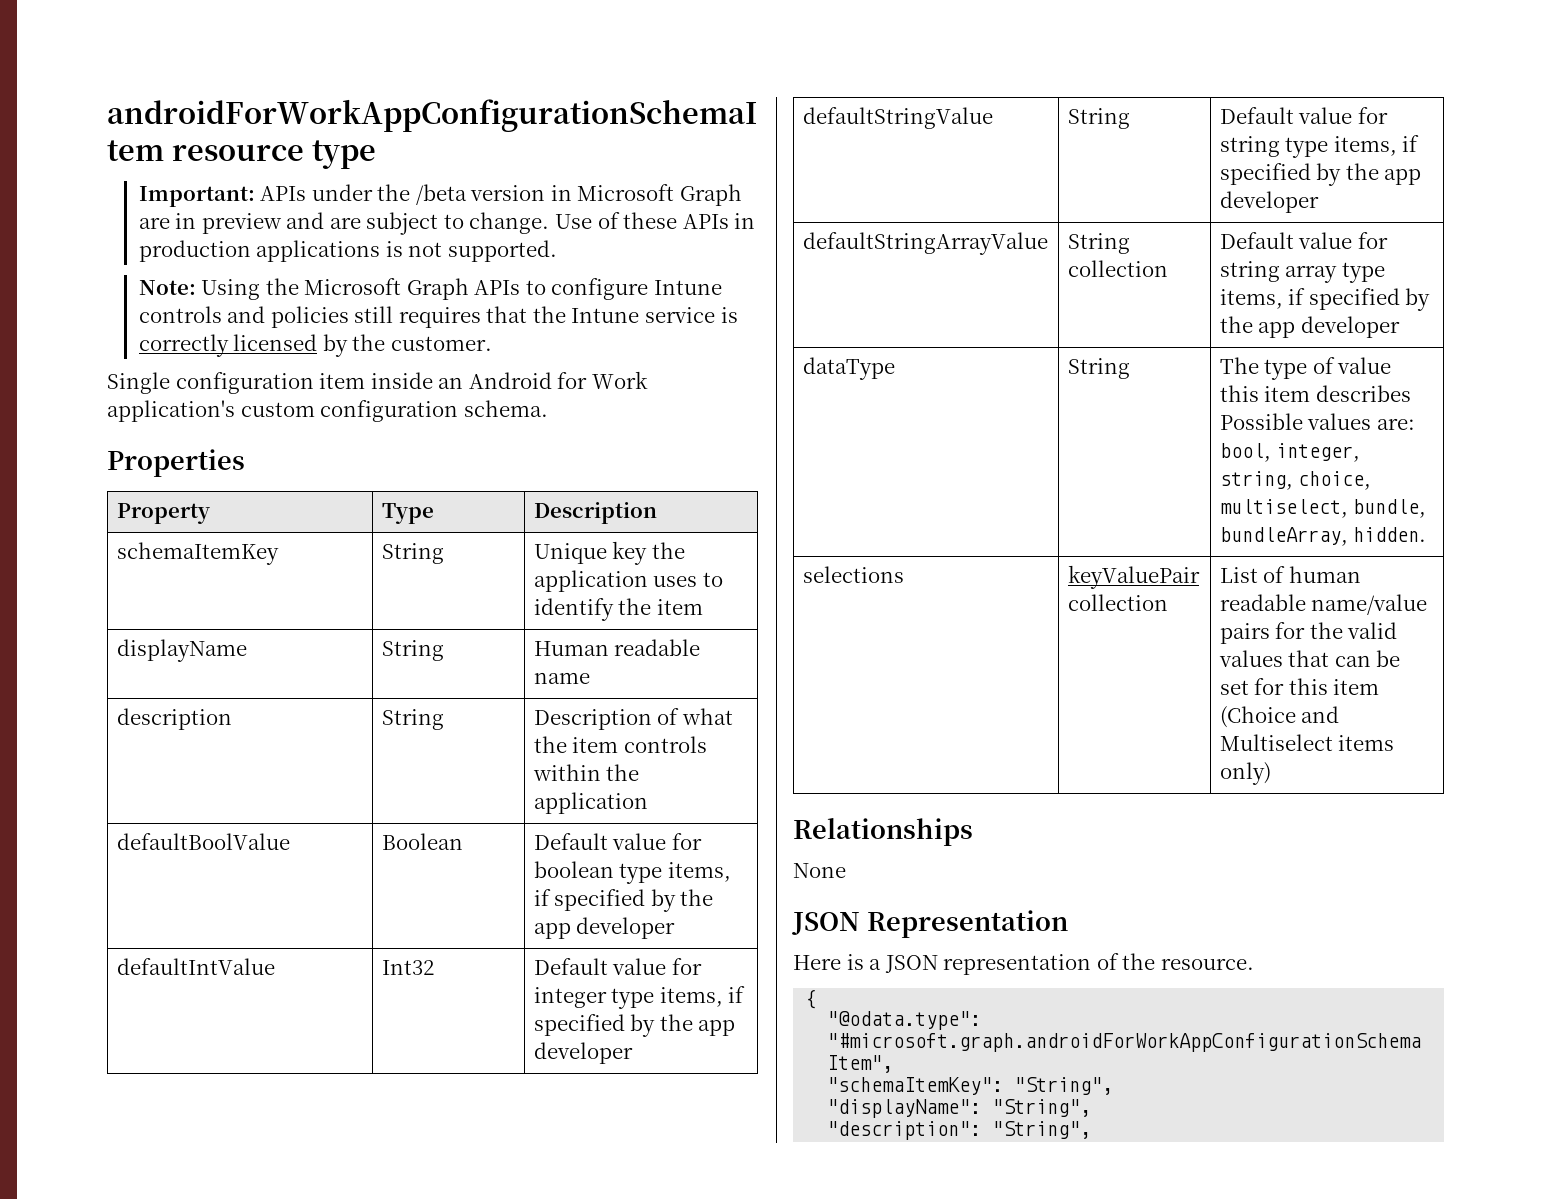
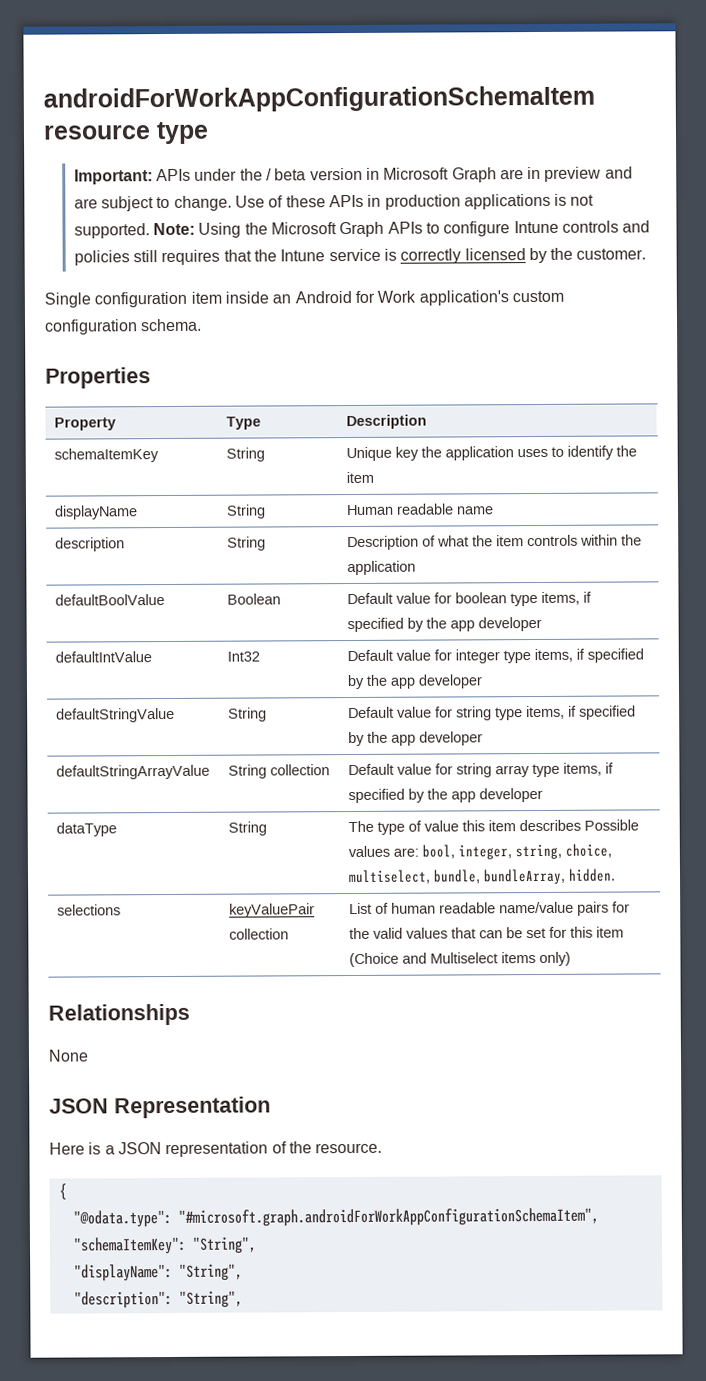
- Important: APIs under the /beta version in Microsoft Graph are in preview and are subject to change.
+ Important: APIs under the / beta version in Microsoft Graph are in preview and are subject to change.
- Use of these APIs in production applications is not supported.
- Note: Using the Microsoft Graph APIs to configure Intune controls and policies still requires that the Intune service is correctly licensed by the customer.
+ Use of these APIs in production applications is not supported. Note: Using the Microsoft Graph APIs to configure Intune controls and policies still requires that the Intune service is correctly licensed by the customer.

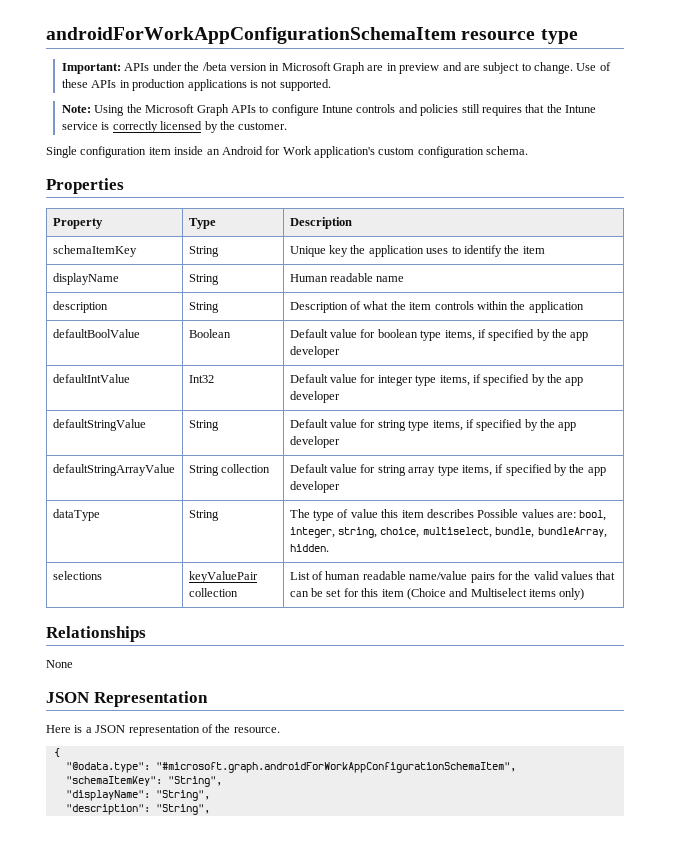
- Important: APIs under the / beta version in Microsoft Graph are in preview and are subject to change.
+ Important: APIs under the /beta version in Microsoft Graph are in preview and are subject to change.
- Use of these APIs in production applications is not supported. Note: Using the Microsoft Graph APIs to configure Intune controls and policies still requires that the Intune service is correctly licensed by the customer.
+ Use of these APIs in production applications is not supported.
+ Note: Using the Microsoft Graph APIs to configure Intune controls and policies still requires that the Intune service is correctly licensed by the customer.

